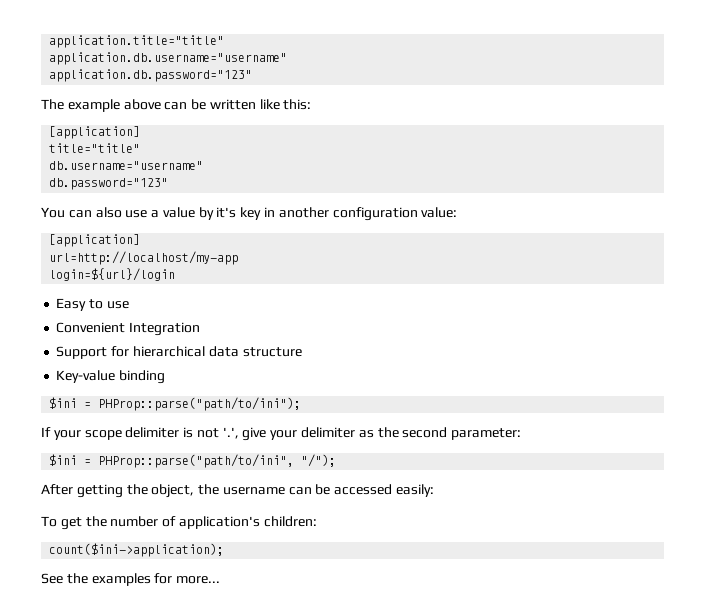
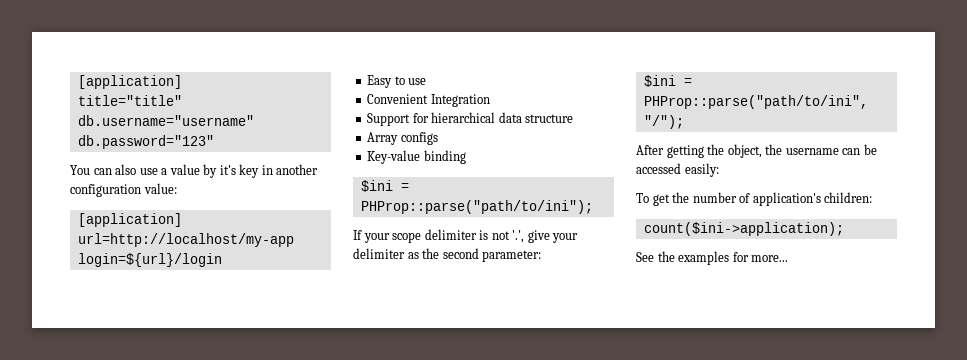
- application.title="title"
- application.db.username="username"
- application.db.password="123"
- The example above can be written like this:
+ Array configs

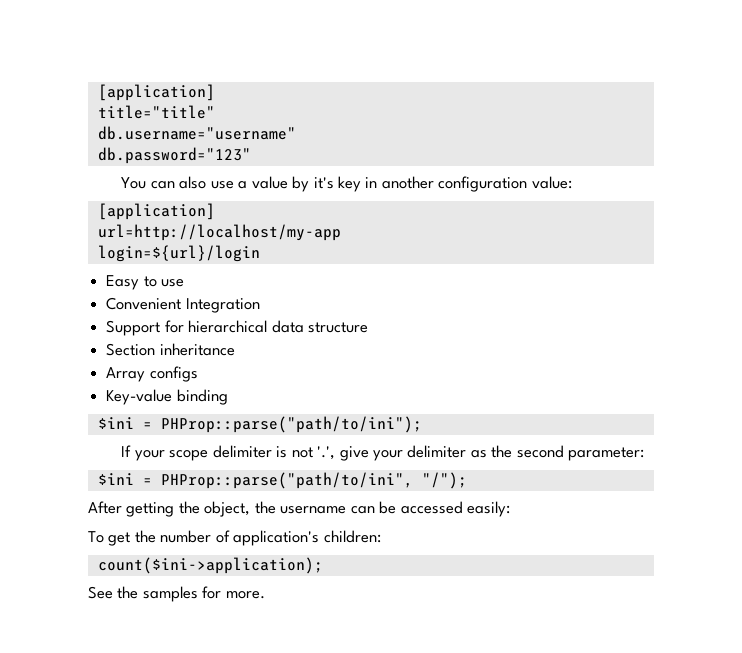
+ Section inheritance
- See the examples for more...
+ See the samples for more.

